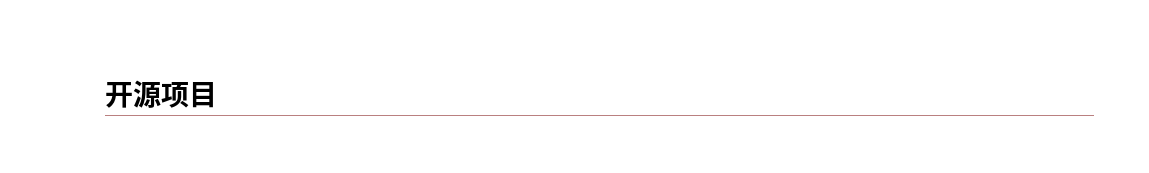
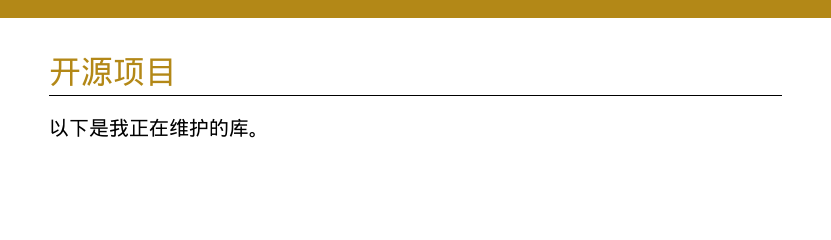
+ 以下是我正在维护的库。

